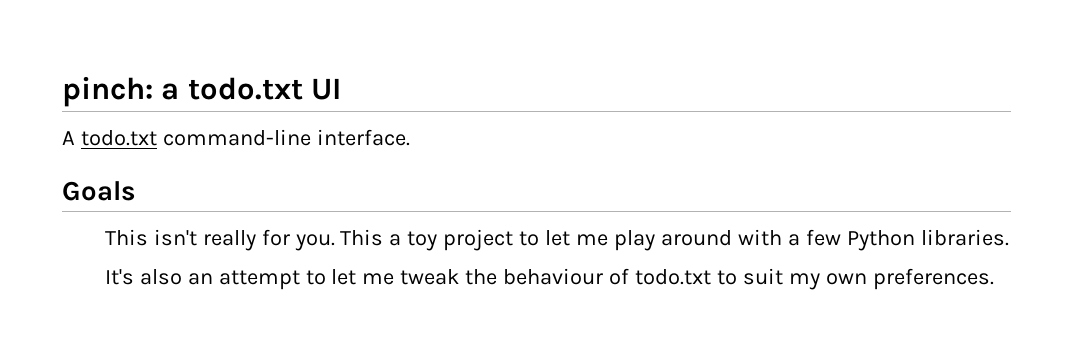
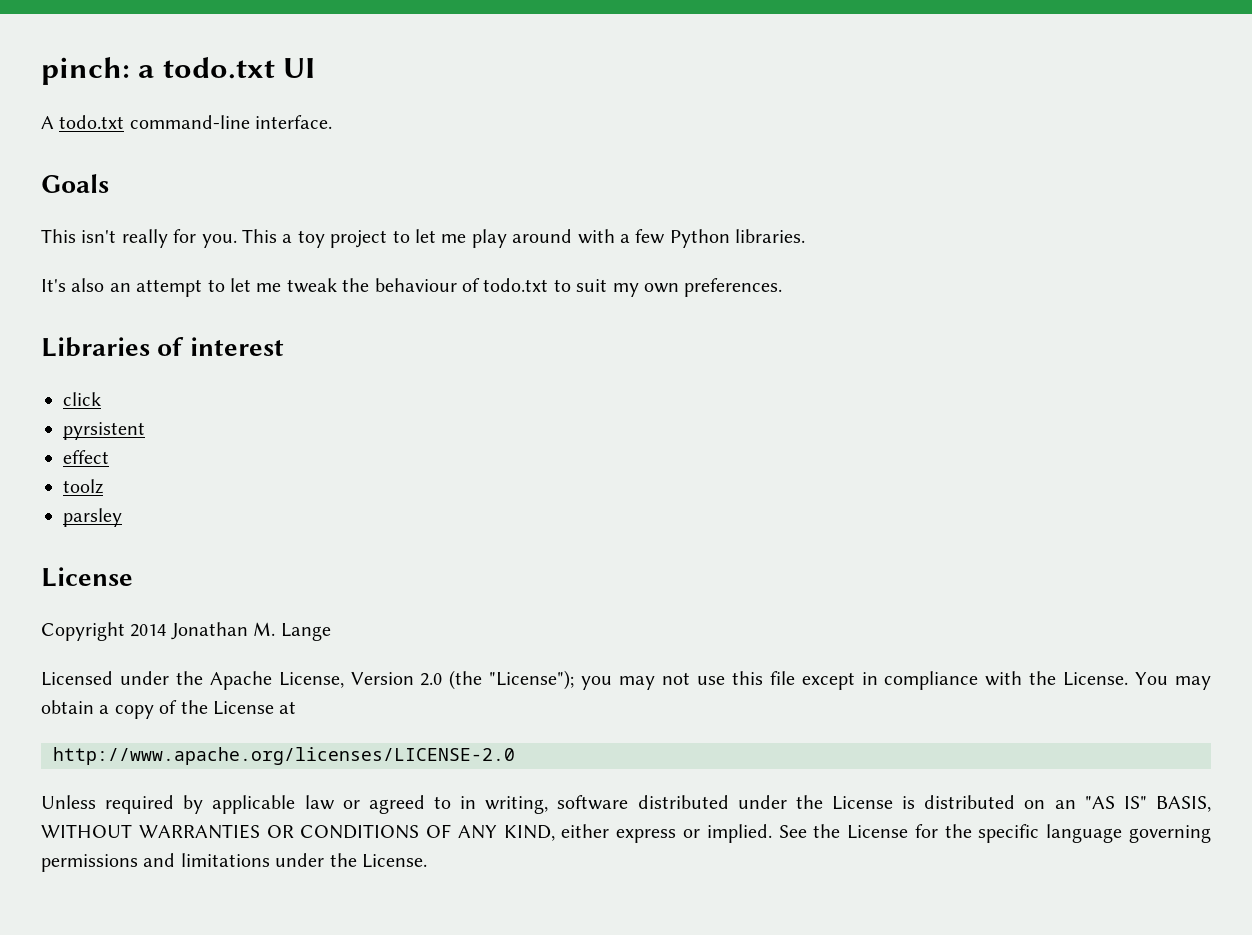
+ Libraries of interest
+ click
+ pyrsistent
+ effect
+ toolz
+ parsley
+ License
+ Copyright 2014 Jonathan M. Lange
+ Licensed under the Apache License, Version 2.0 (the "License"); you may not use this file except in compliance with the License. You may obtain a copy of the License at
+ http://www.apache.org/licenses/LICENSE-2.0
+ Unless required by applicable law or agreed to in writing, software distributed under the License is distributed on an "AS IS" BASIS, WITHOUT WARRANTIES OR CONDITIONS OF ANY KIND, either express or implied. See the License for the specific language governing permissions and limitations under the License.

